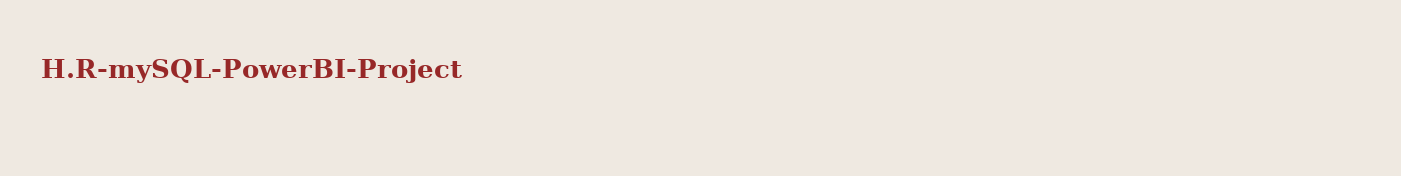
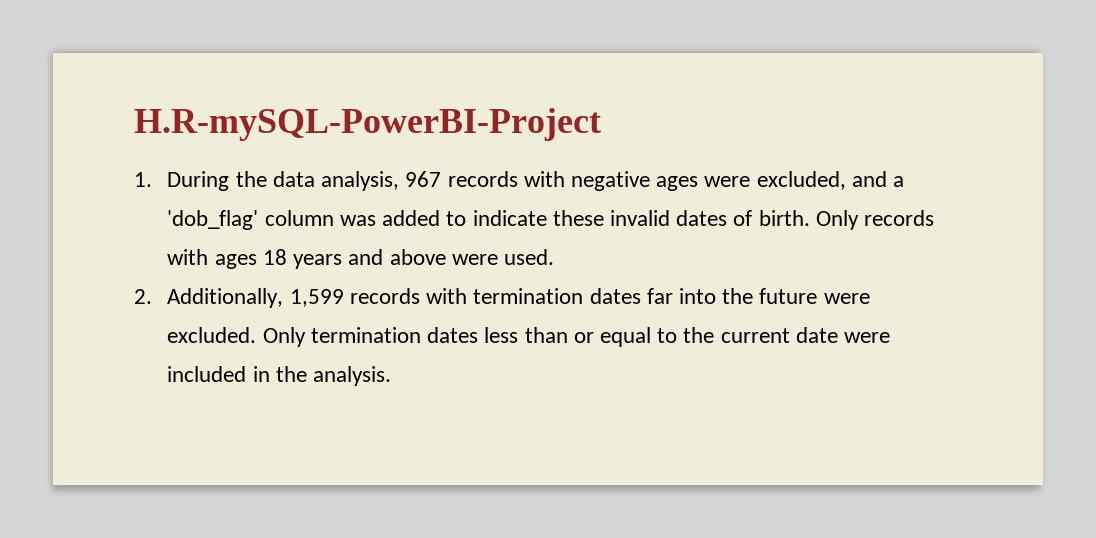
+ 1. During the data analysis, 967 records with negative ages were excluded, and a 'dob_flag' column was added to indicate these invalid dates of birth. Only records with ages 18 years and above were used.
+ 2. Additionally, 1,599 records with termination dates far into the future were excluded. Only termination dates less than or equal to the current date were included in the analysis.

